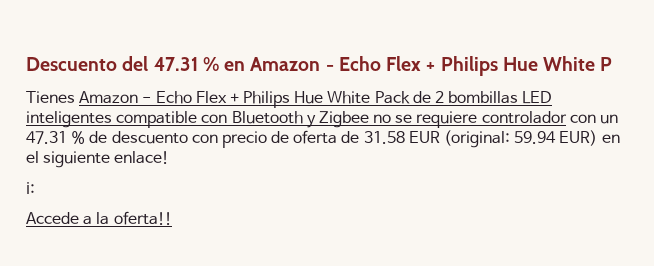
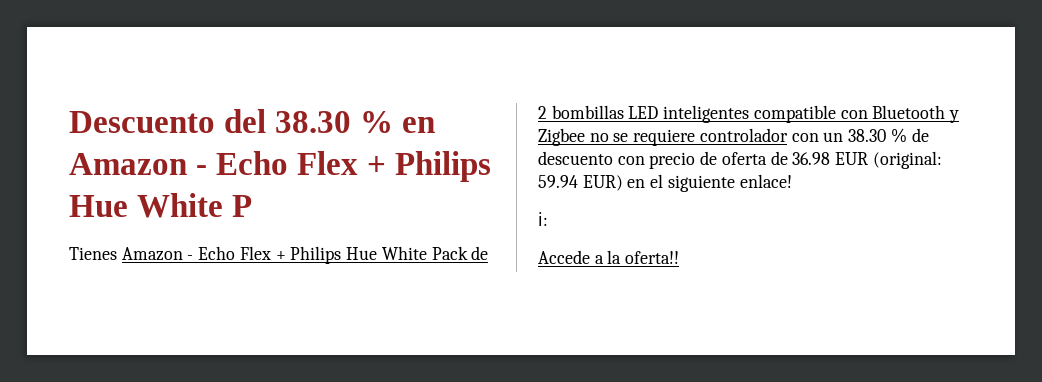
- Descuento del 47.31 % en Amazon - Echo Flex + Philips Hue White P
+ Descuento del 38.30 % en Amazon - Echo Flex + Philips Hue White P
- Tienes Amazon - Echo Flex + Philips Hue White Pack de 2 bombillas LED inteligentes compatible con Bluetooth y Zigbee no se requiere controlador con un 47.31 % de descuento con precio de oferta de 31.58 EUR (original: 59.94 EUR) en el siguiente enlace!
+ Tienes Amazon - Echo Flex + Philips Hue White Pack de 2 bombillas LED inteligentes compatible con Bluetooth y Zigbee no se requiere controlador con un 38.30 % de descuento con precio de oferta de 36.98 EUR (original: 59.94 EUR) en el siguiente enlace!

